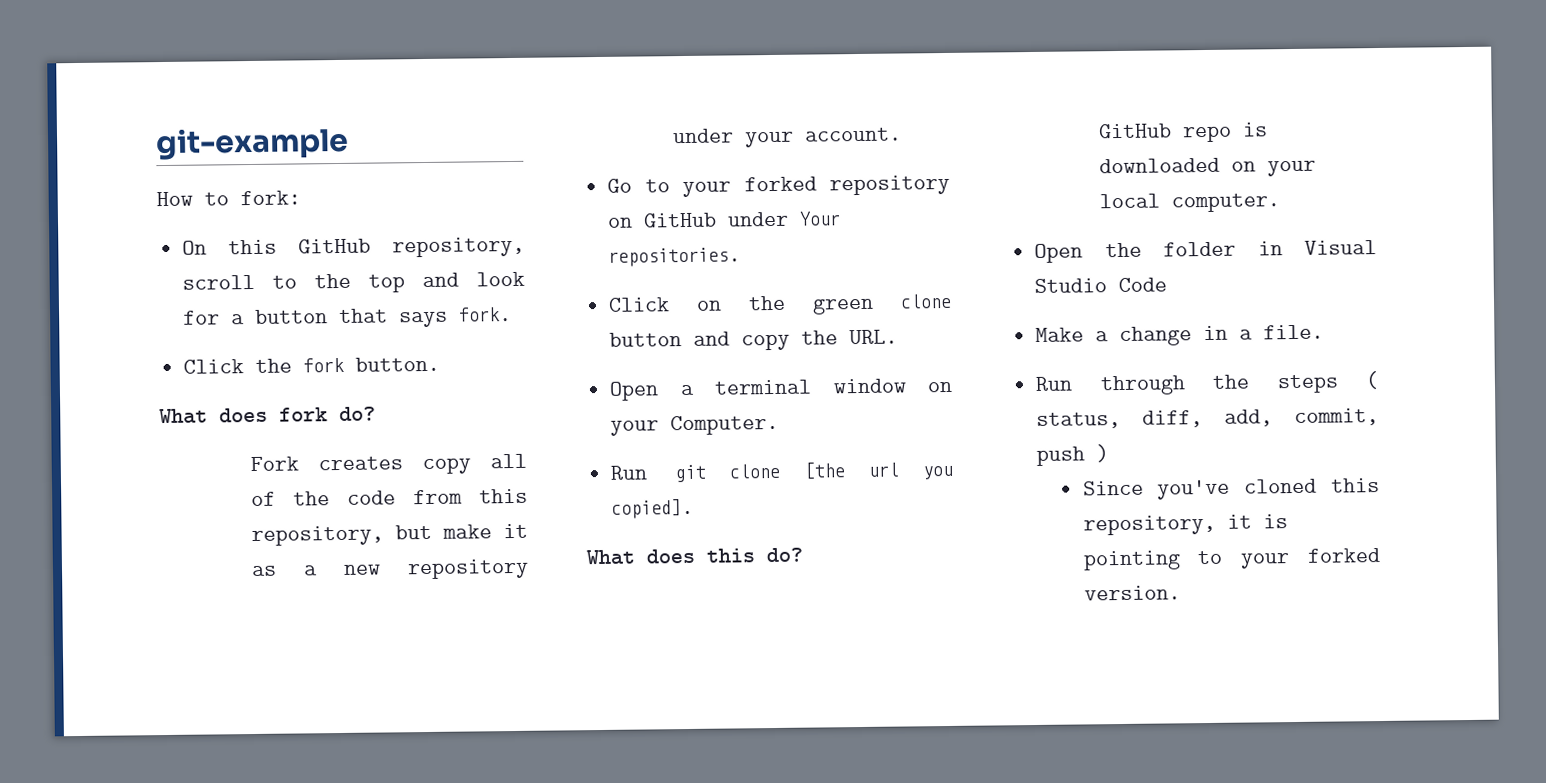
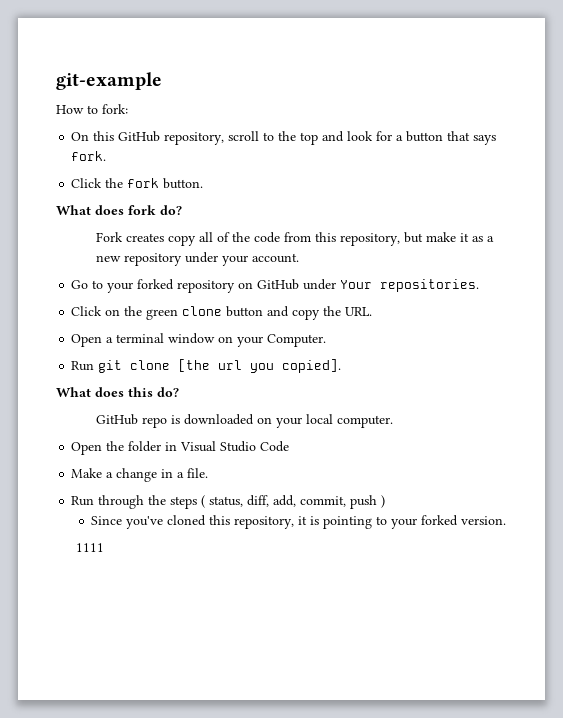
+ 1111

